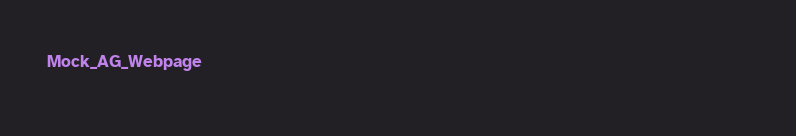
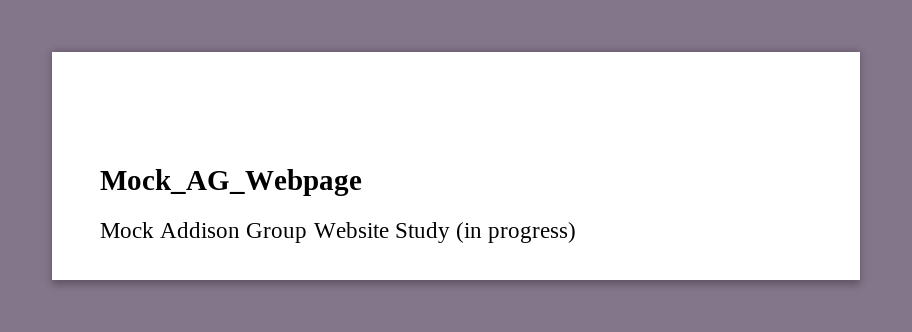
+ Mock Addison Group Website Study (in progress)

